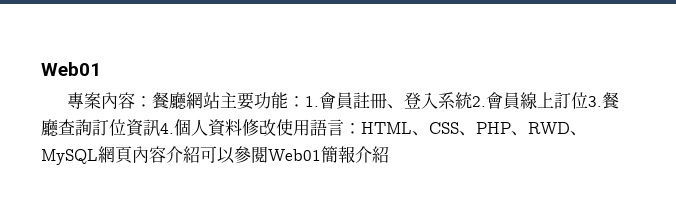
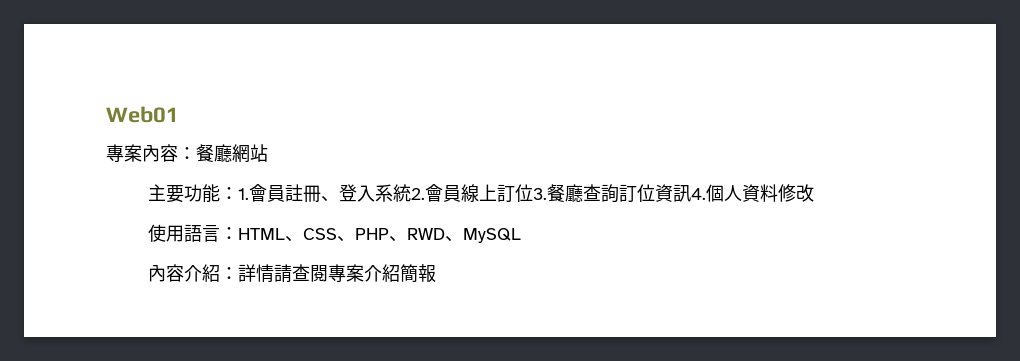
- 專案內容：餐廳網站主要功能：1.會員註冊、登入系統2.會員線上訂位3.餐廳查詢訂位資訊4.個人資料修改使用語言：HTML、CSS、PHP、RWD、MySQL網頁內容介紹可以參閱Web01簡報介紹
+ 專案內容：餐廳網站
+ 主要功能：1.會員註冊、登入系統2.會員線上訂位3.餐廳查詢訂位資訊4.個人資料修改
+ 使用語言：HTML、CSS、PHP、RWD、MySQL
+ 內容介紹：詳情請查閱專案介紹簡報

